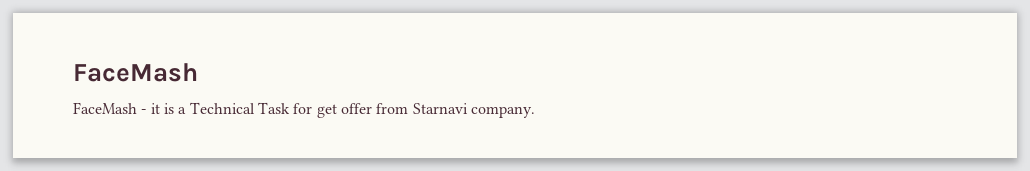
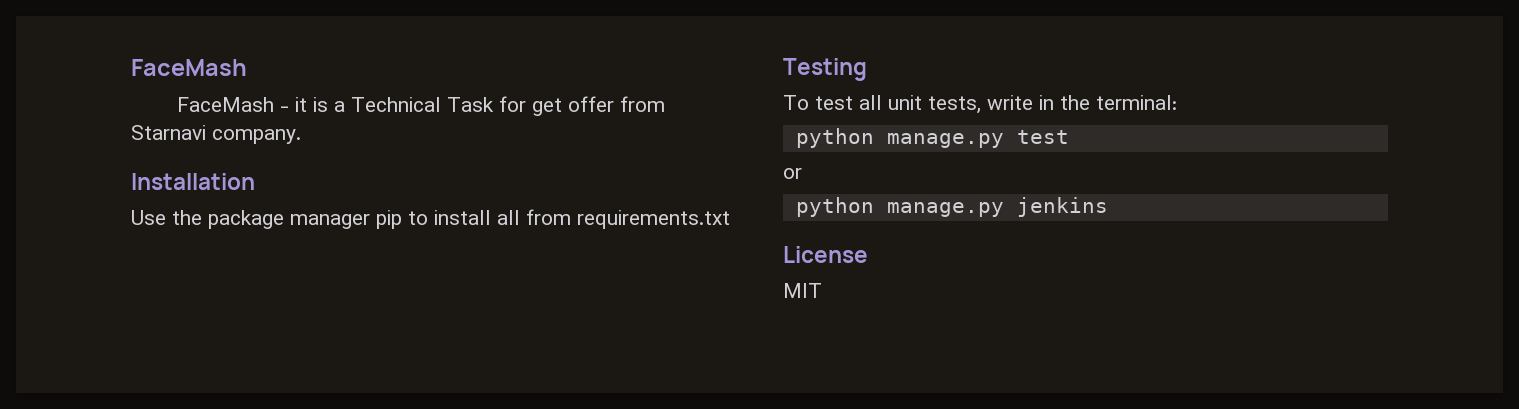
+ Installation
+ Use the package manager pip to install all from requirements.txt
+ Testing
+ To test all unit tests, write in the terminal:
+ python manage.py test
+ or
+ python manage.py jenkins
+ License
+ MIT

